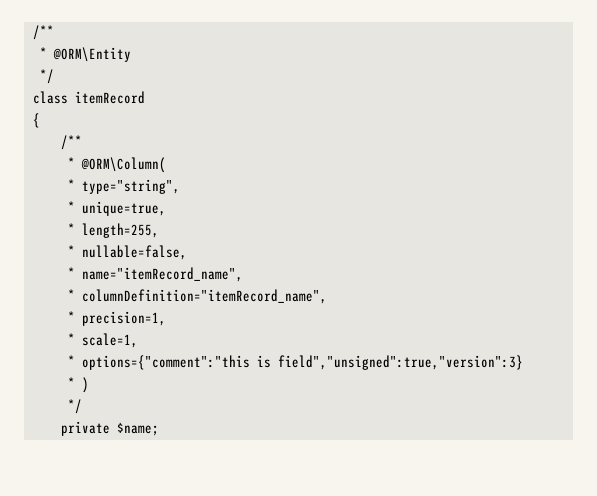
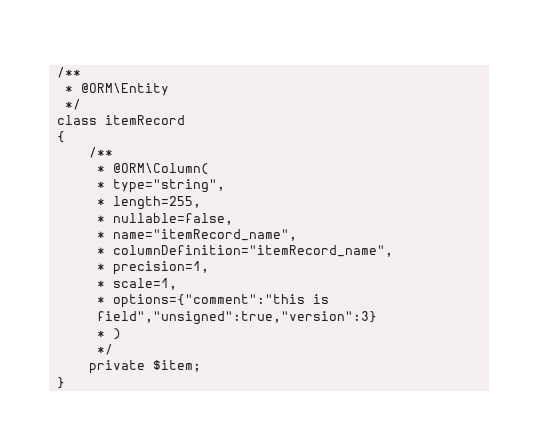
- * unique=true,
- private $name;
+ private $item;
+ }

